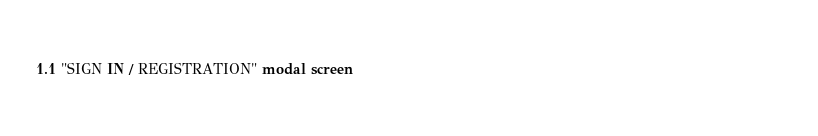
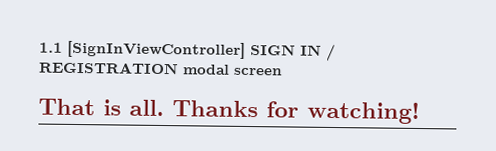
- 1.1 "SIGN IN / REGISTRATION" modal screen
+ 1.1 [SignInViewController] SIGN IN / REGISTRATION modal screen
+ That is all. Thanks for watching!

